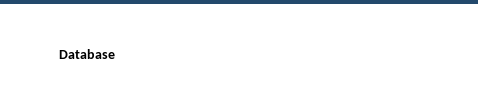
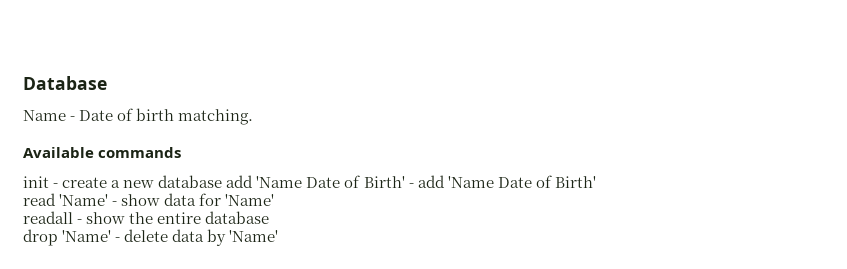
+ Name - Date of birth matching.
+ Available commands
+ init - create a new database add 'Name Date of Birth' - add 'Name Date of Birth'
+ read 'Name' - show data for 'Name'
+ readall - show the entire database
+ drop 'Name' - delete data by 'Name'

